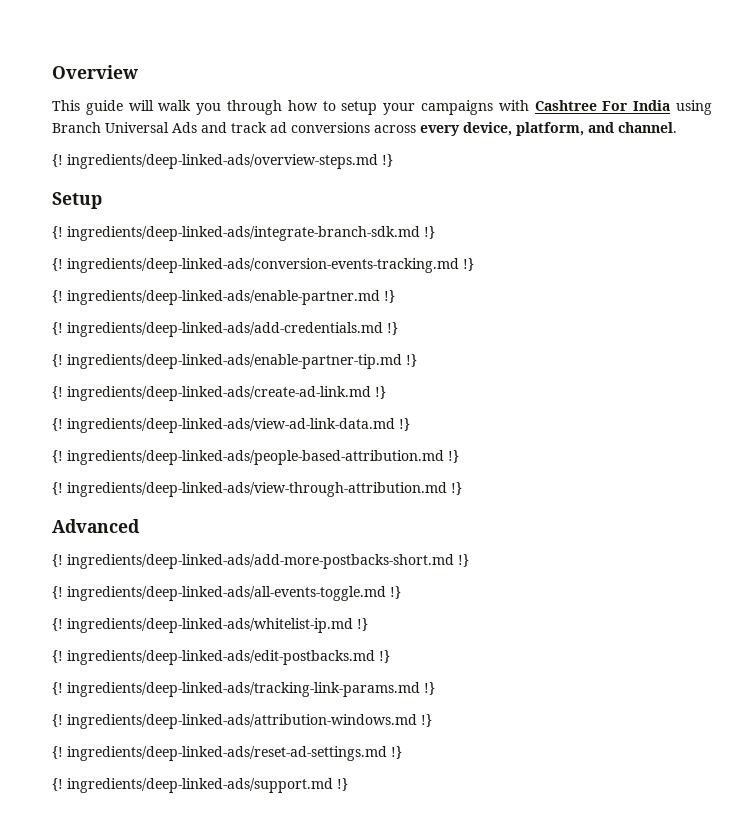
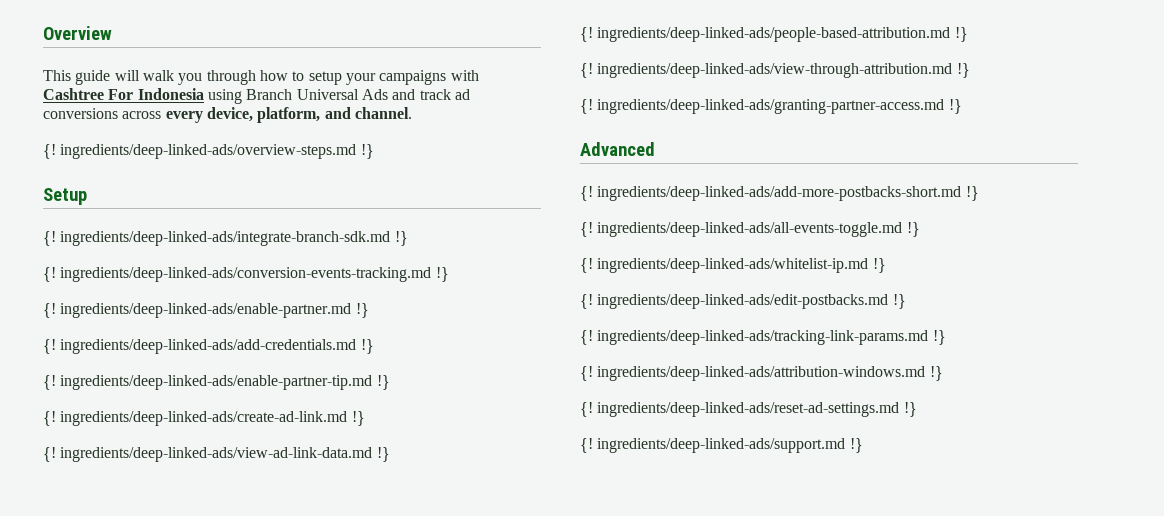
- This guide will walk you through how to setup your campaigns with Cashtree For India using Branch Universal Ads and track ad conversions across every device, platform, and channel.
+ This guide will walk you through how to setup your campaigns with Cashtree For Indonesia using Branch Universal Ads and track ad conversions across every device, platform, and channel.
+ {! ingredients/deep-linked-ads/granting-partner-access.md !}

